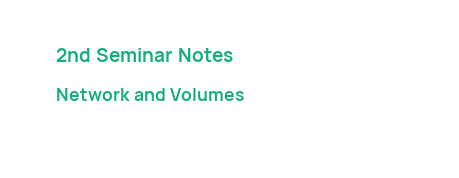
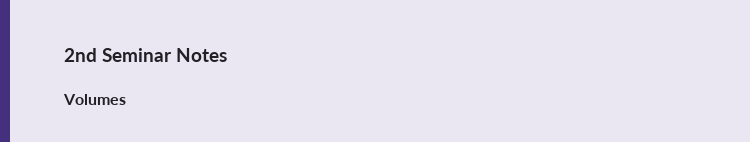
- Network and Volumes
+ Volumes

